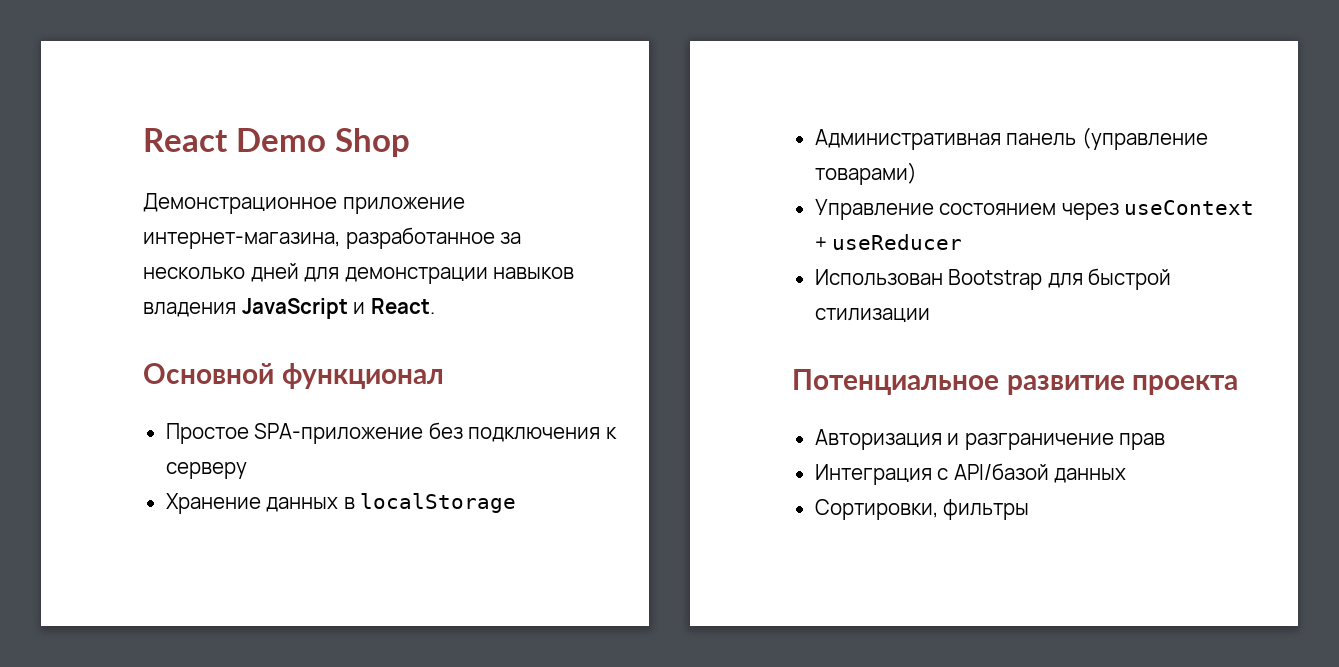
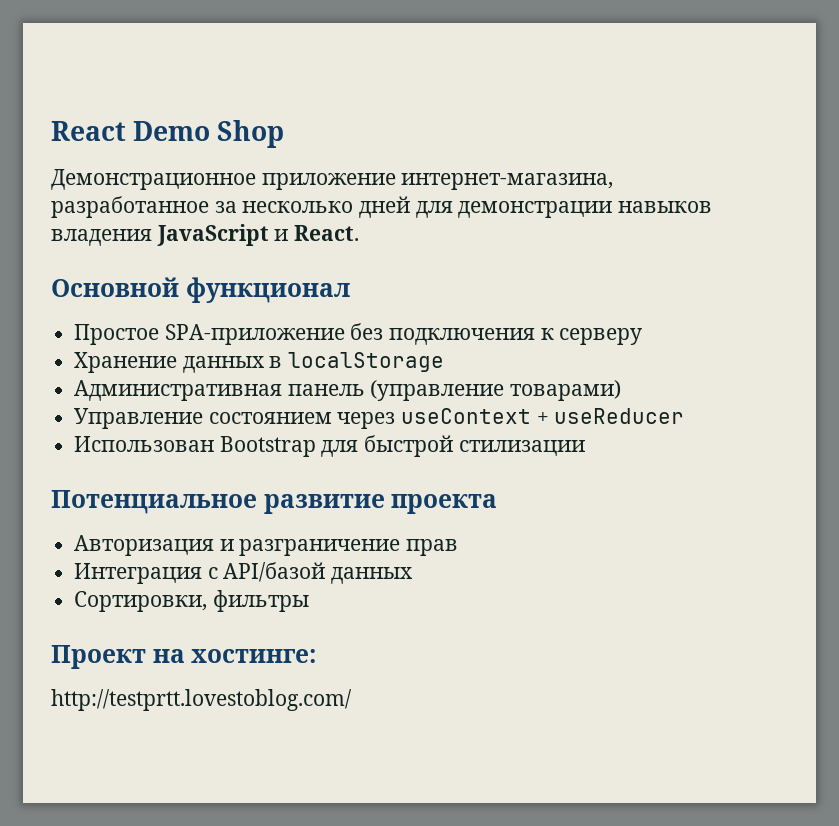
+ Проект на хостинге:
+ http://testprtt.lovestoblog.com/

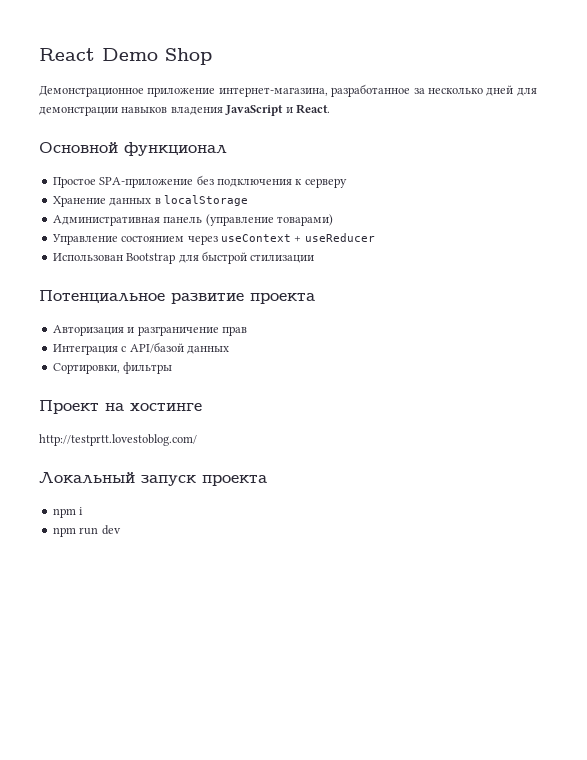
- Проект на хостинге:
+ Проект на хостинге
+ Локальный запуск проекта
+ npm i
+ npm run dev

